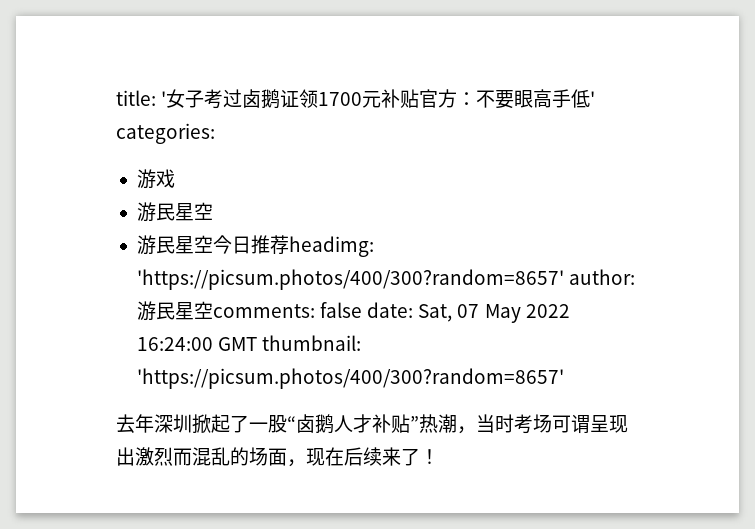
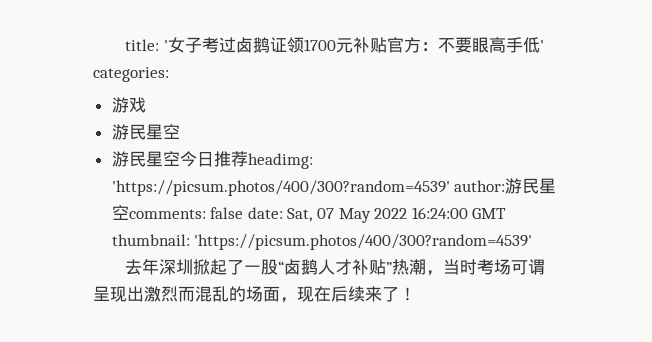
- 游民星空今日推荐headimg: 'https://picsum.photos/400/300?random=8657' author:游民星空comments: false date: Sat, 07 May 2022 16:24:00 GMT thumbnail: 'https://picsum.photos/400/300?random=8657'
+ 游民星空今日推荐headimg: 'https://picsum.photos/400/300?random=4539' author:游民星空comments: false date: Sat, 07 May 2022 16:24:00 GMT thumbnail: 'https://picsum.photos/400/300?random=4539'

